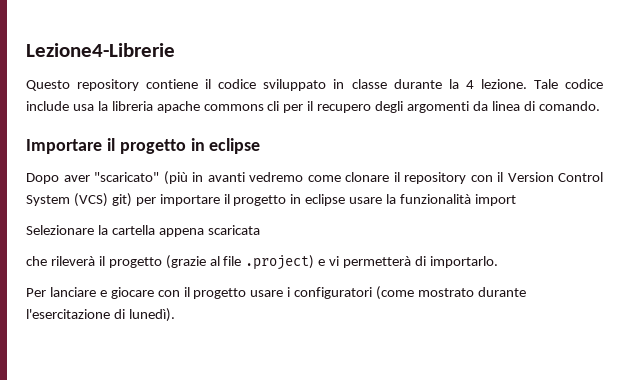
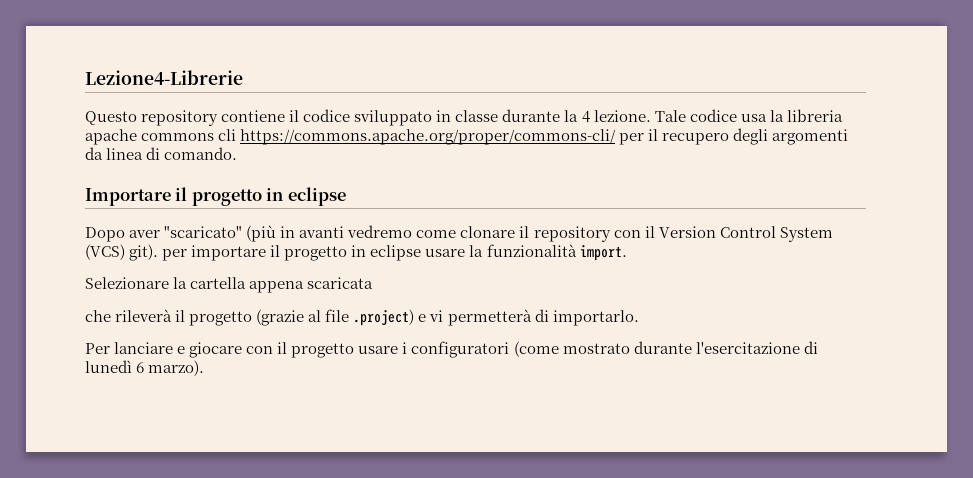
- Tale codice include usa la libreria apache commons cli per il recupero degli argomenti da linea di comando.
+ Tale codice usa la libreria apache commons cli https://commons.apache.org/proper/commons-cli/ per il recupero degli argomenti da linea di comando.
- Dopo aver "scaricato" (più in avanti vedremo come clonare il repository con il Version Control System (VCS) git) per importare il progetto in eclipse usare la funzionalità import
+ Dopo aver "scaricato" (più in avanti vedremo come clonare il repository con il Version Control System (VCS) git). per importare il progetto in eclipse usare la funzionalità import.
- Per lanciare e giocare con il progetto usare i configuratori (come mostrato durante l'esercitazione di lunedì).
+ Per lanciare e giocare con il progetto usare i configuratori (come mostrato durante l'esercitazione di lunedì 6 marzo).

